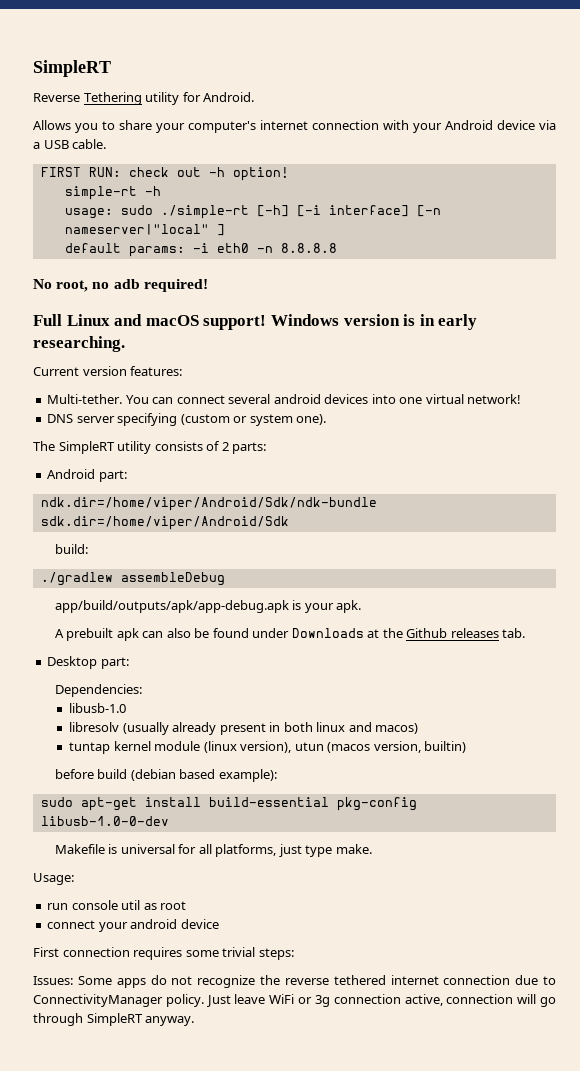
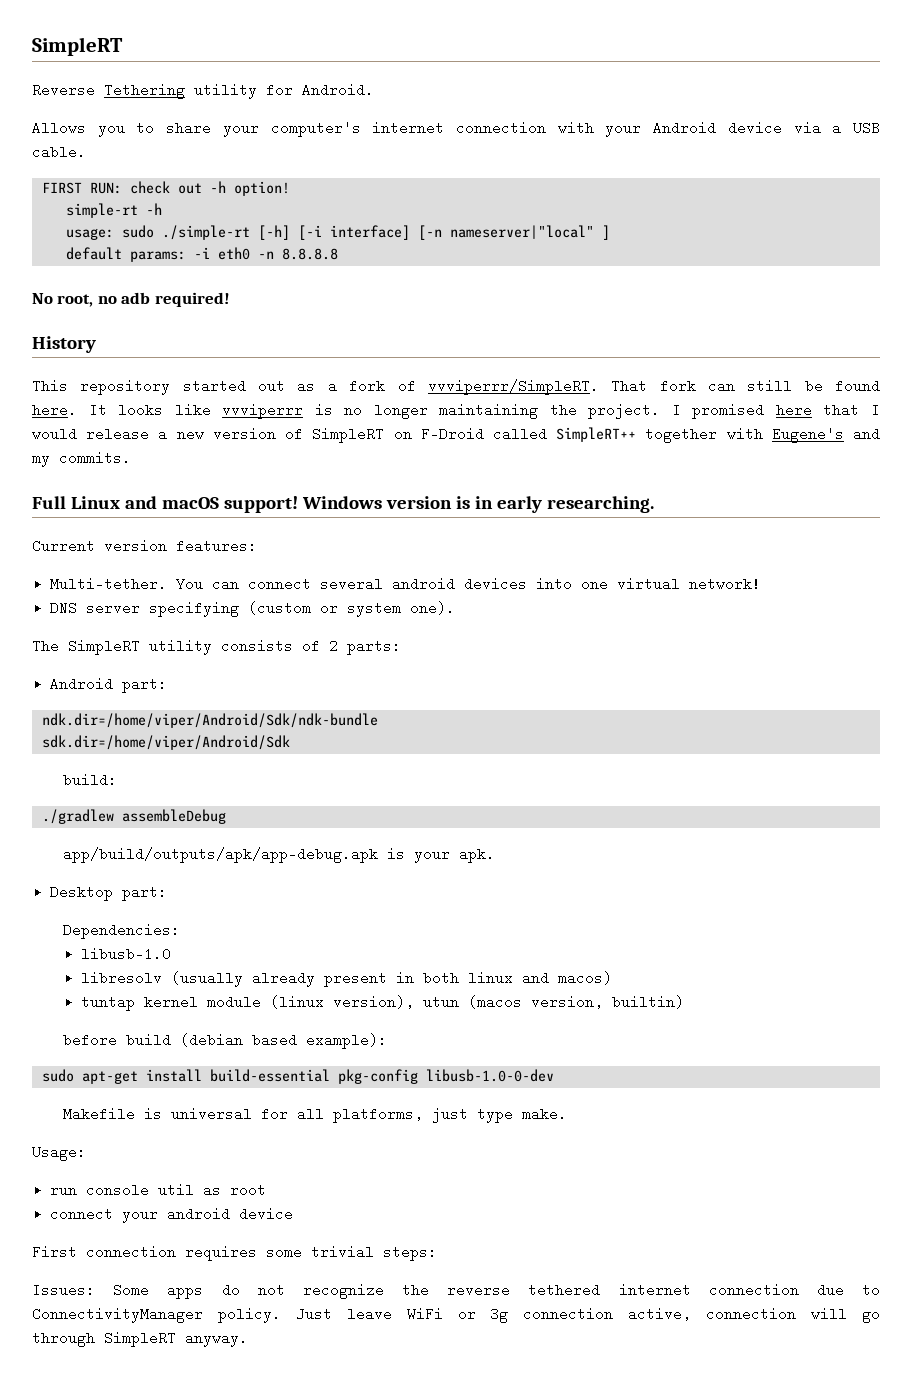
+ History
+ This repository started out as a fork of vvviperrr/SimpleRT. That fork can still be found here. It looks like vvviperrr is no longer maintaining the project. I promised here that I would release a new version of SimpleRT on F-Droid called SimpleRT++ together with Eugene's and my commits.
- A prebuilt apk can also be found under Downloads at the Github releases tab.

